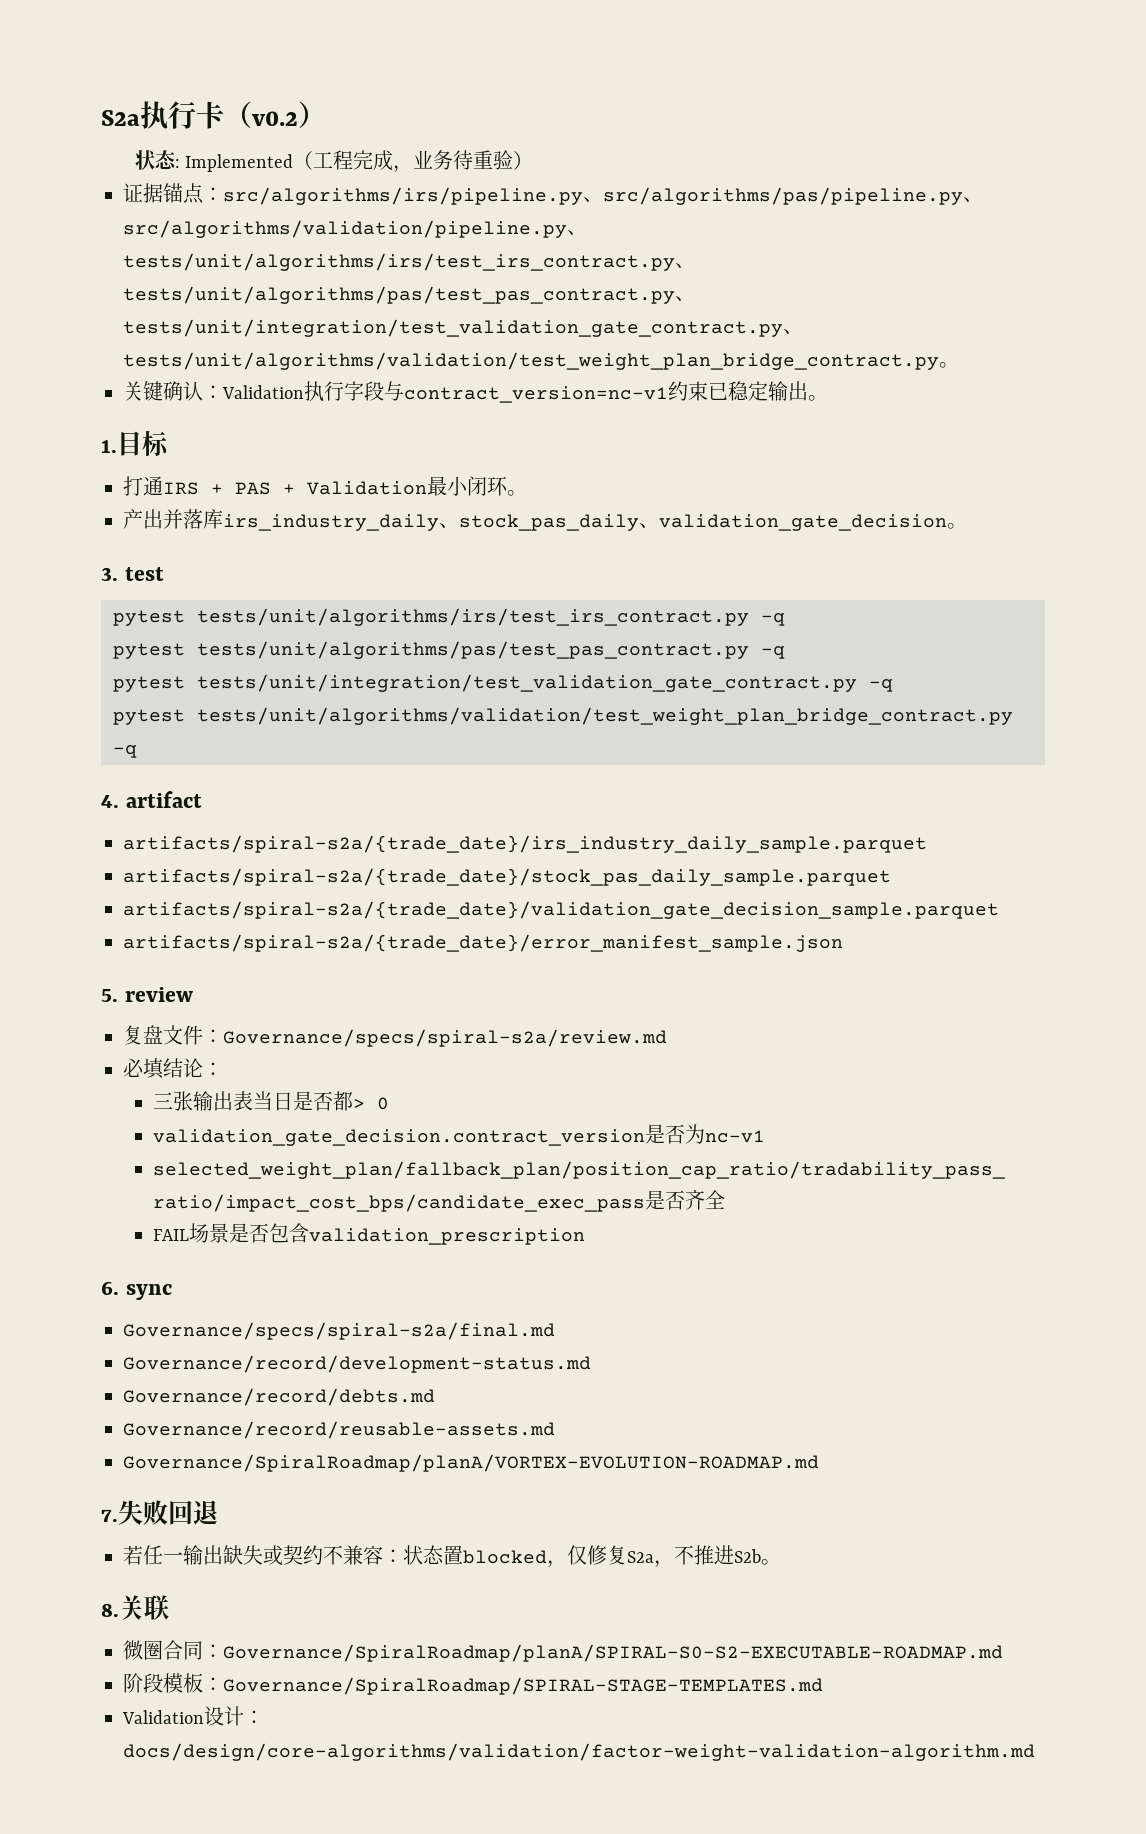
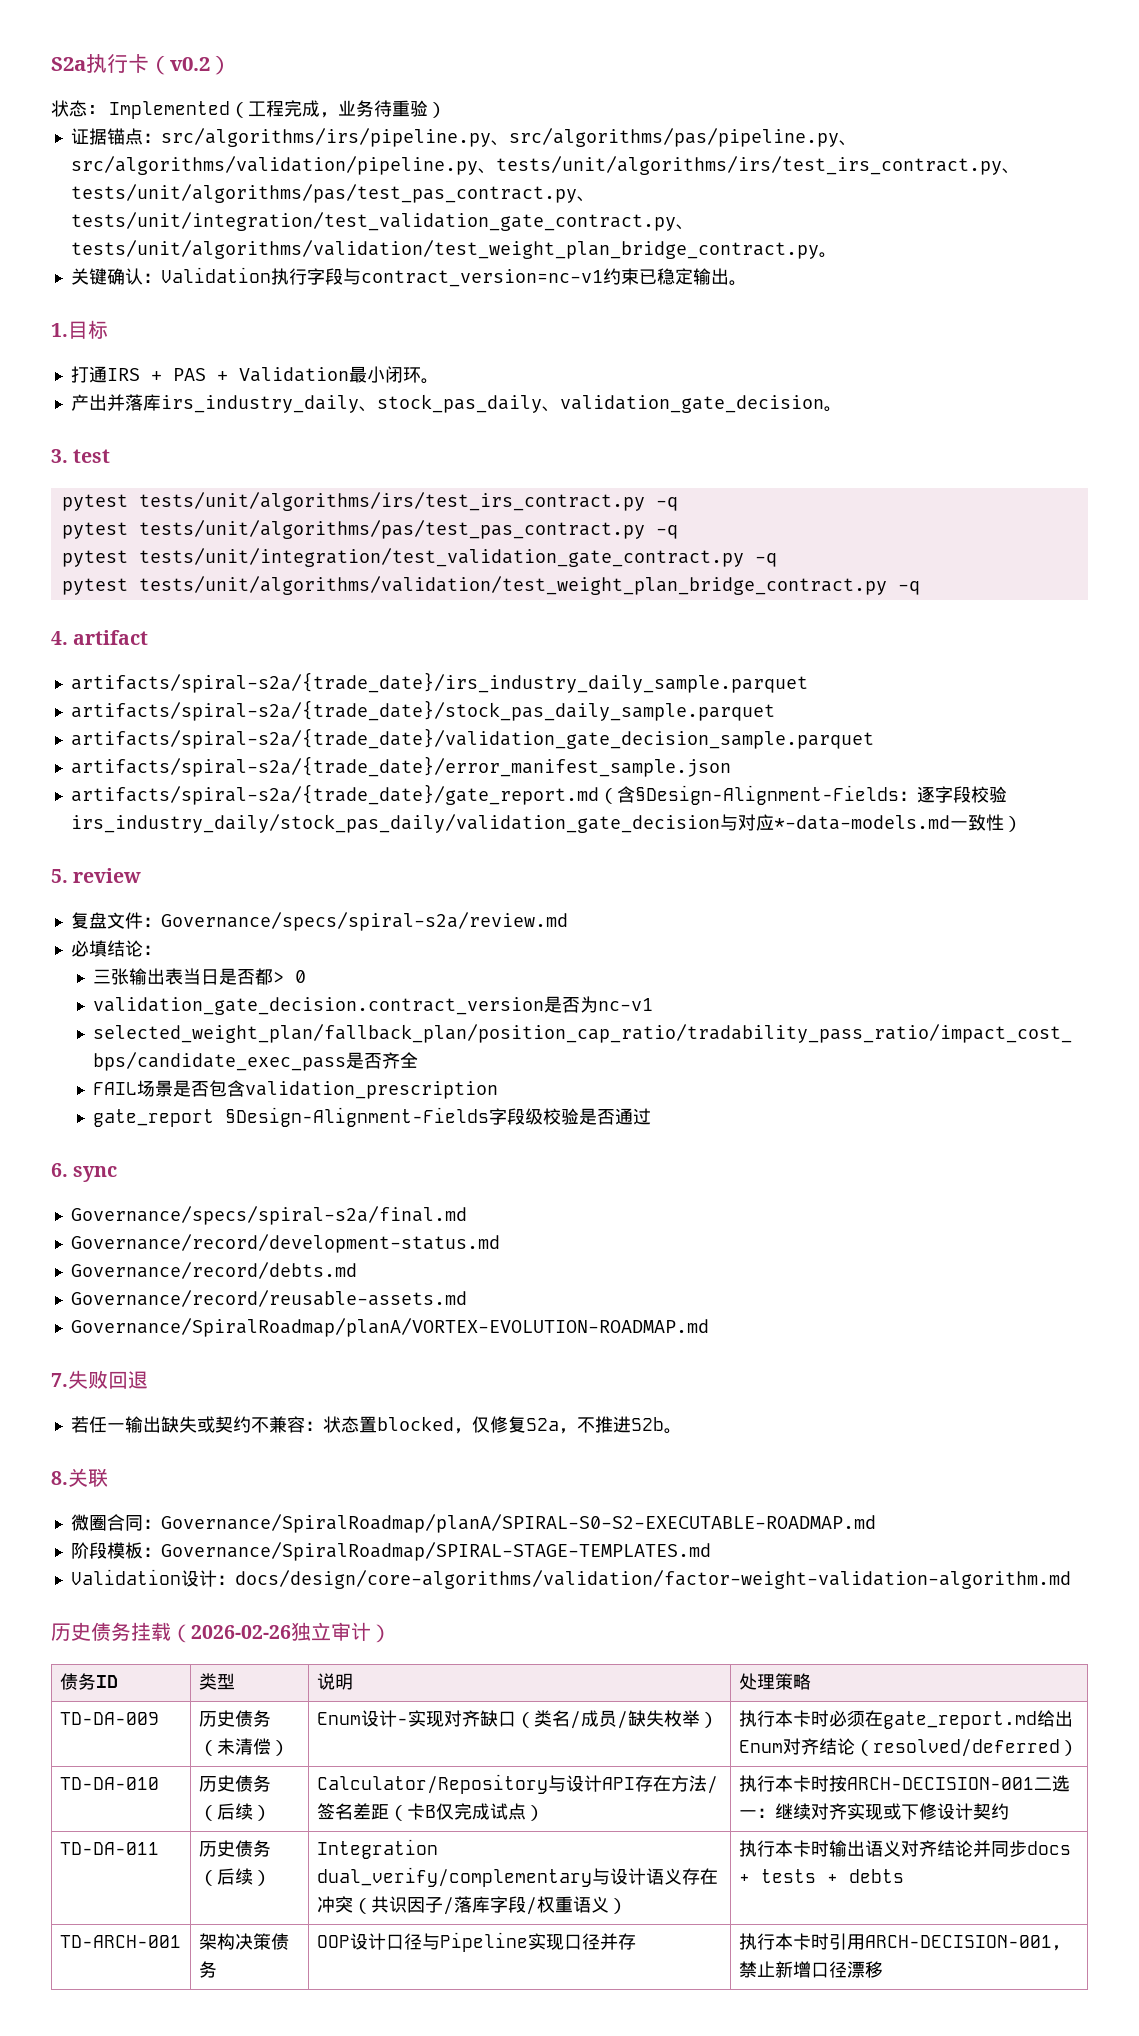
+ artifacts/spiral-s2a/{trade_date}/gate_report.md（含§Design-Alignment-Fields：逐字段校验irs_industry_daily/stock_pas_daily/validation_gate_decision与对应*-data-models.md一致性）
+ gate_report §Design-Alignment-Fields字段级校验是否通过
+ 历史债务挂载（2026-02-26独立审计）
+ 债务ID | 类型 | 说明 | 处理策略
+ TD-DA-009 | 历史债务（未清偿） | Enum设计-实现对齐缺口（类名/成员/缺失枚举） | 执行本卡时必须在gate_report.md给出Enum对齐结论（resolved/deferred）
+ TD-DA-010 | 历史债务（后续） | Calculator/Repository与设计API存在方法/签名差距（卡B仅完成试点） | 执行本卡时按ARCH-DECISION-001二选一：继续对齐实现或下修设计契约
+ TD-DA-011 | 历史债务（后续） | Integration dual_verify/complementary与设计语义存在冲突（共识因子/落库字段/权重语义） | 执行本卡时输出语义对齐结论并同步docs + tests + debts
+ TD-ARCH-001 | 架构决策债务 | OOP设计口径与Pipeline实现口径并存 | 执行本卡时引用ARCH-DECISION-001，禁止新增口径漂移

